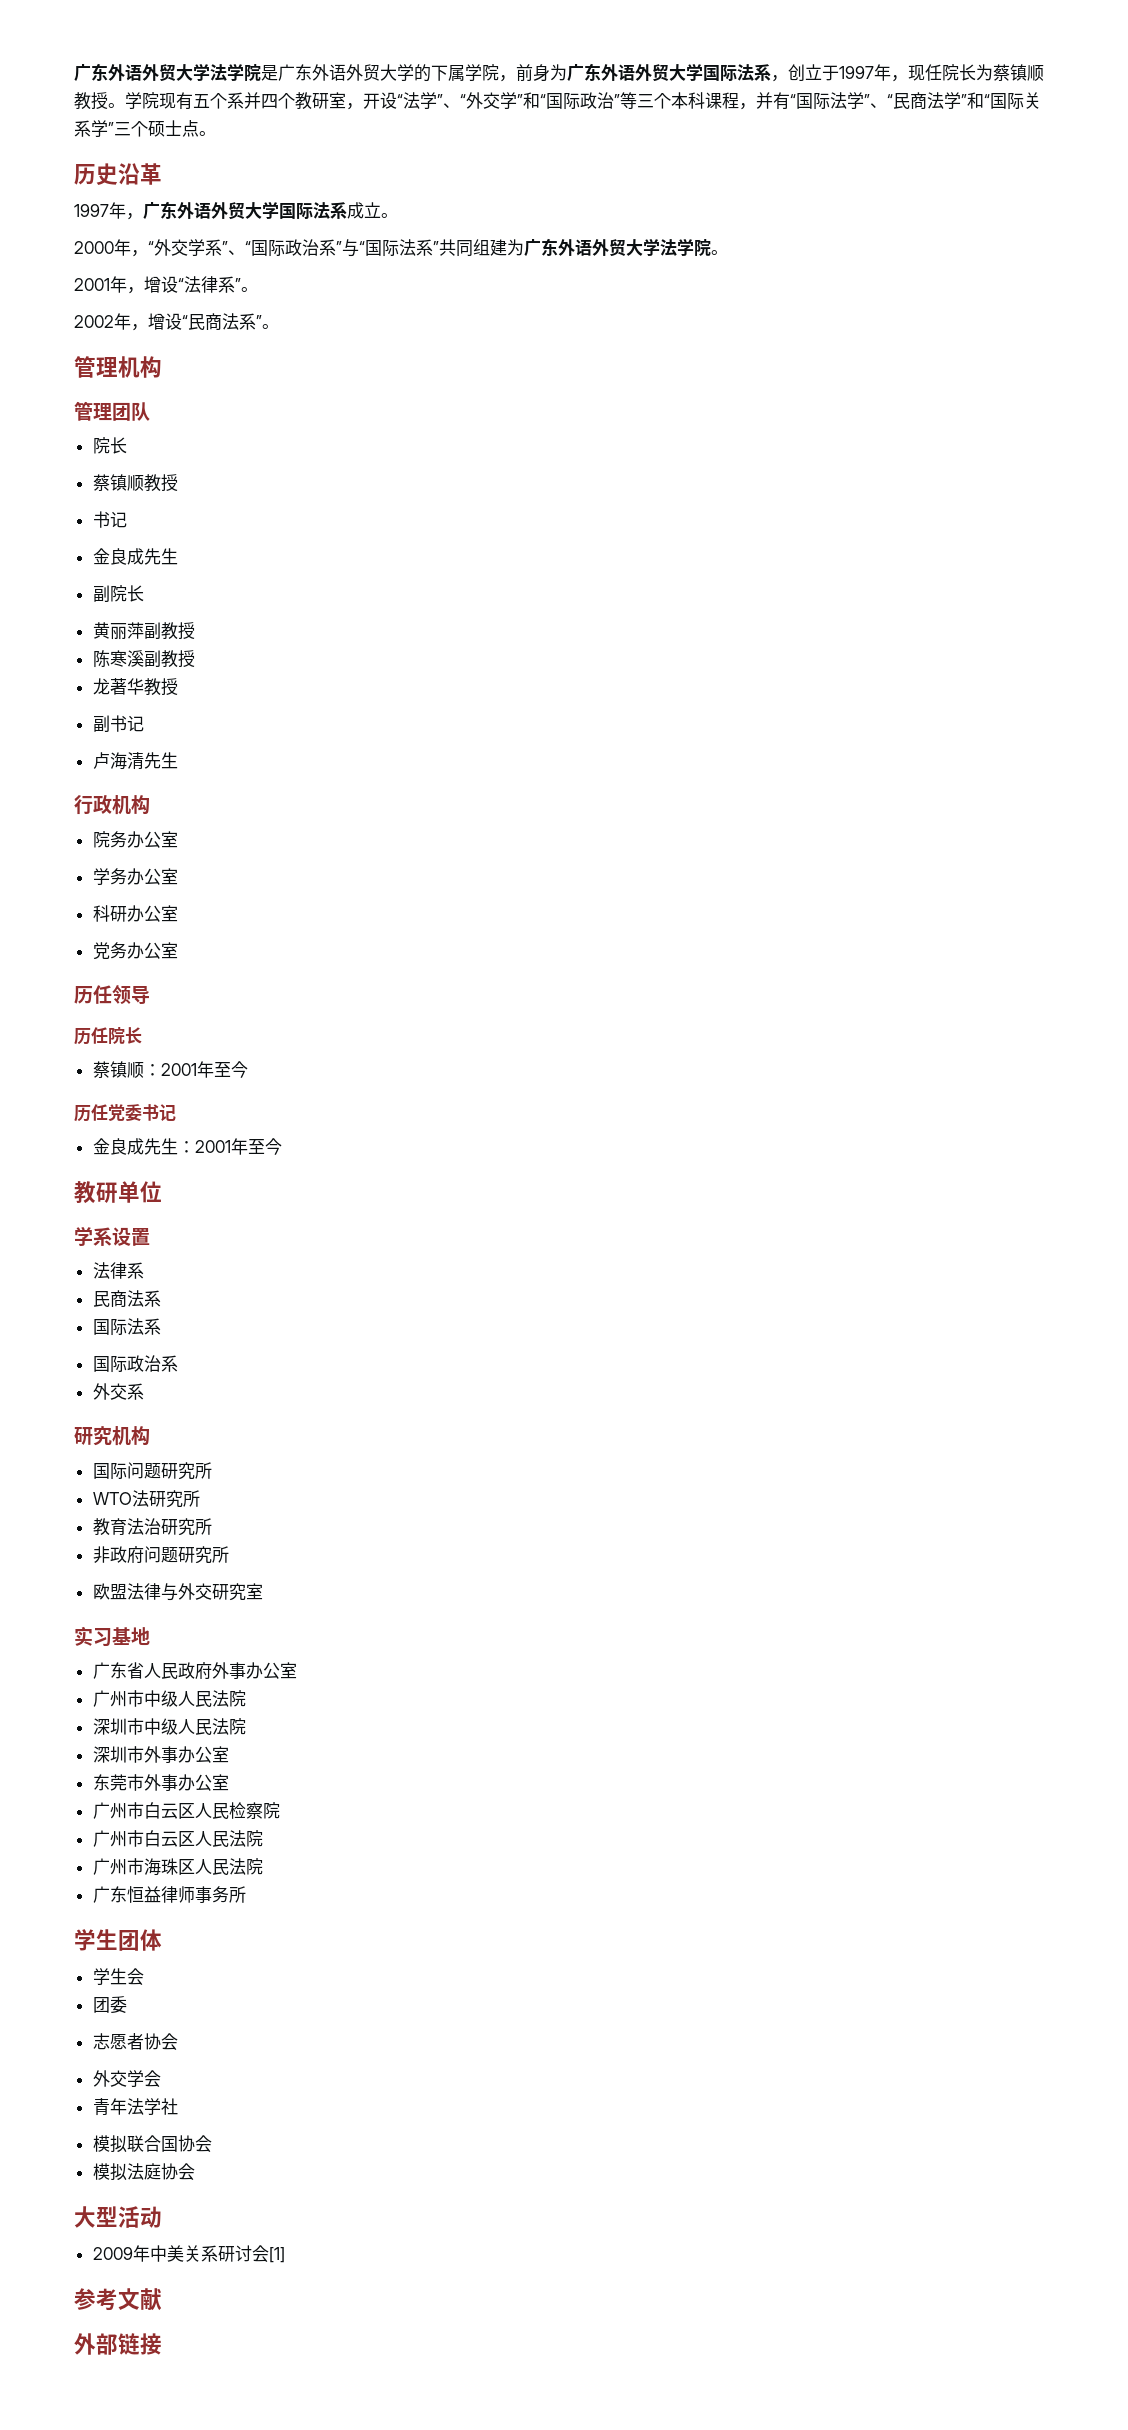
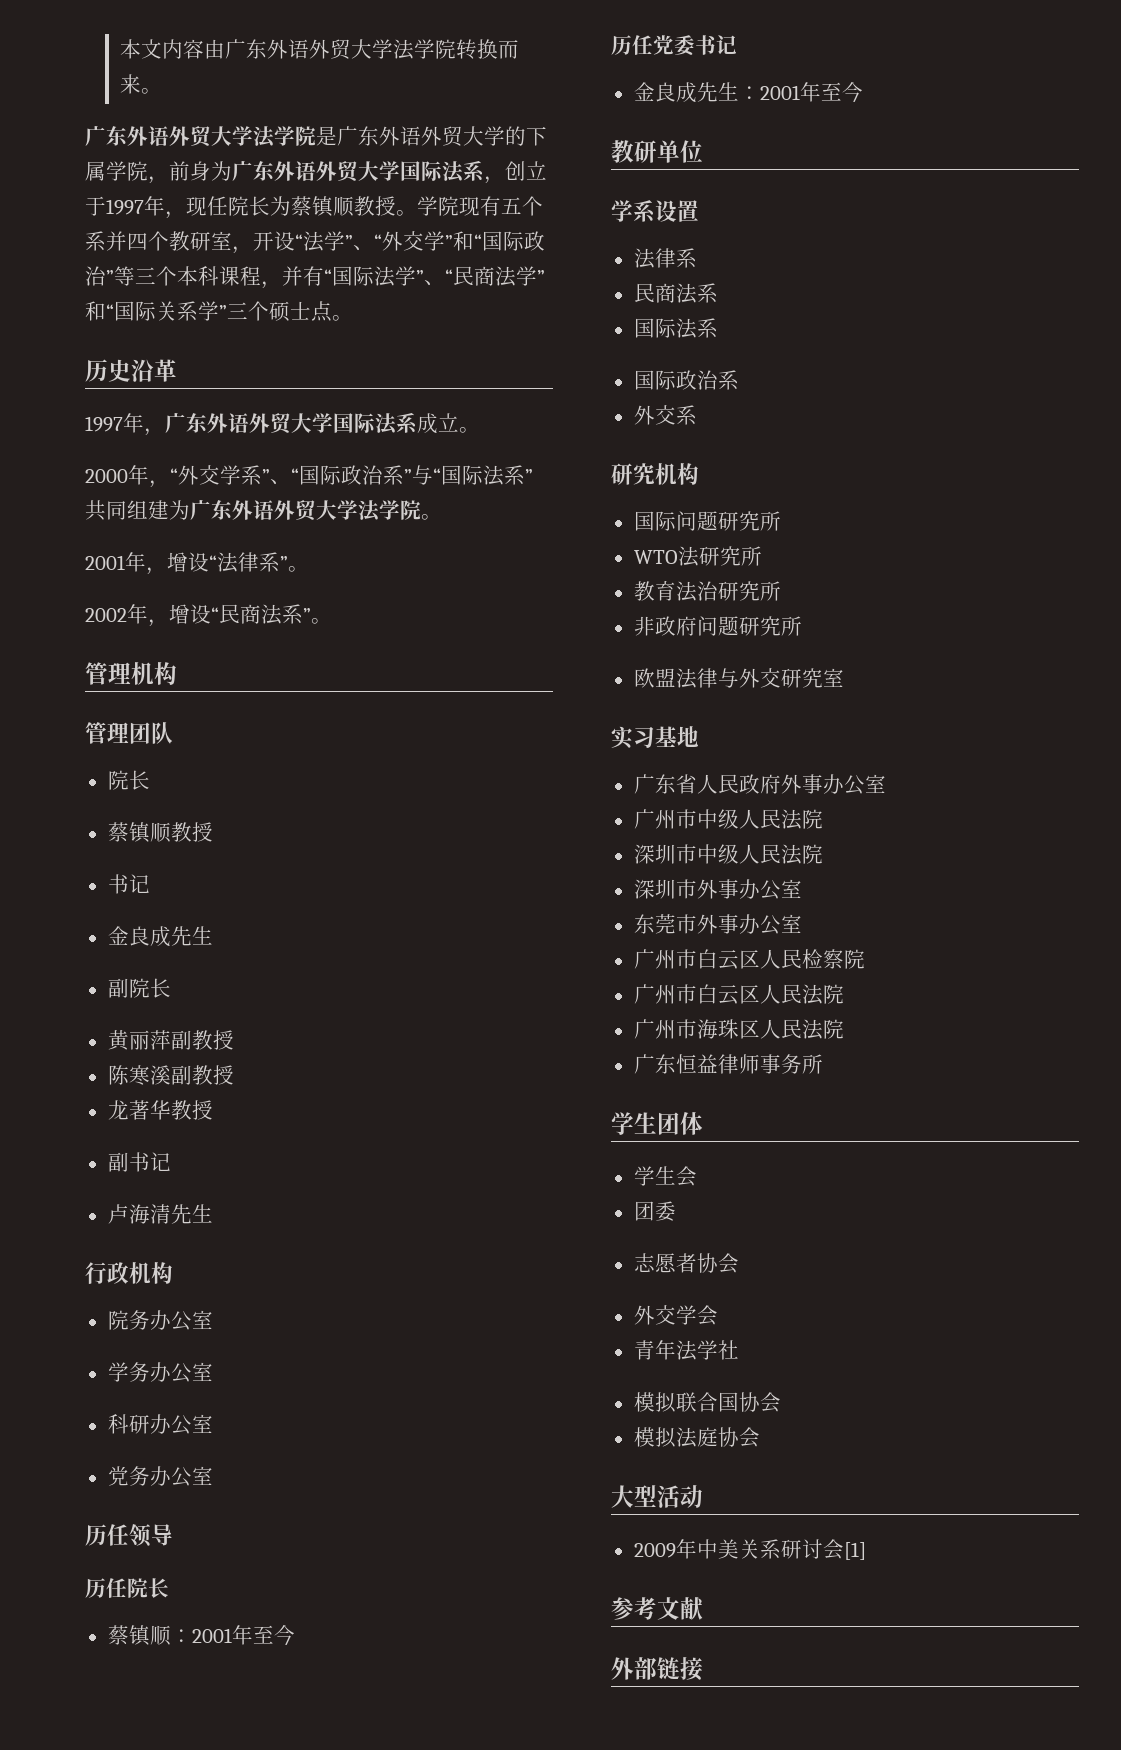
+ 本文内容由广东外语外贸大学法学院转换而来。

